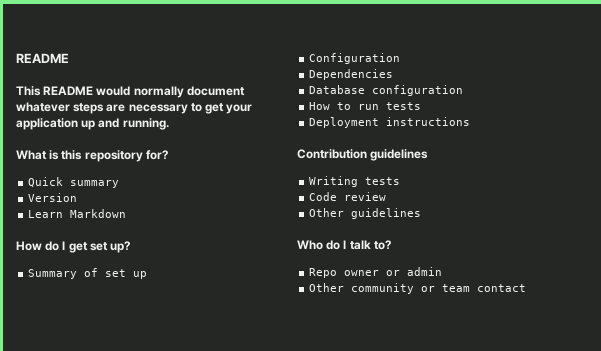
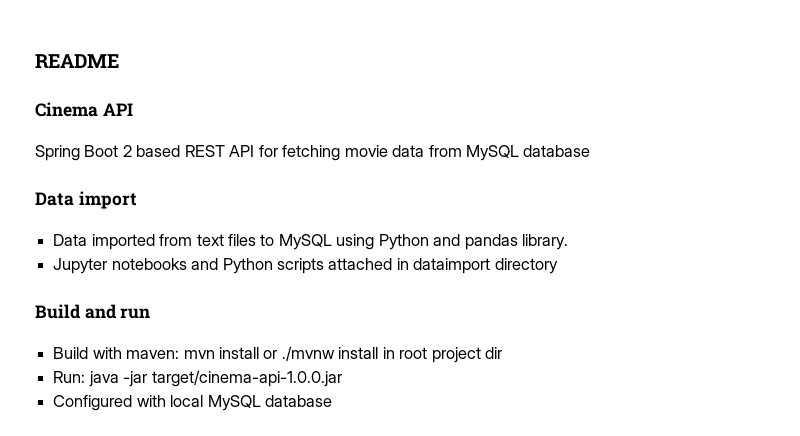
- This README would normally document whatever steps are necessary to get your application up and running.
- What is this repository for?
- Quick summary
- Version
- Learn Markdown
- How do I get set up?
- Summary of set up
- Configuration
- Dependencies
- Database configuration
- How to run tests
- Deployment instructions
- Contribution guidelines
- Writing tests
- Code review
- Other guidelines
- Who do I talk to?
- Repo owner or admin
- Other community or team contact
+ Cinema API
+ Spring Boot 2 based REST API for fetching movie data from MySQL database
+ Data import
+ Data imported from text files to MySQL using Python and pandas library.
+ Jupyter notebooks and Python scripts attached in dataimport directory
+ Build and run
+ Build with maven: mvn install or ./mvnw install in root project dir
+ Run: java -jar target/cinema-api-1.0.0.jar
+ Configured with local MySQL database

